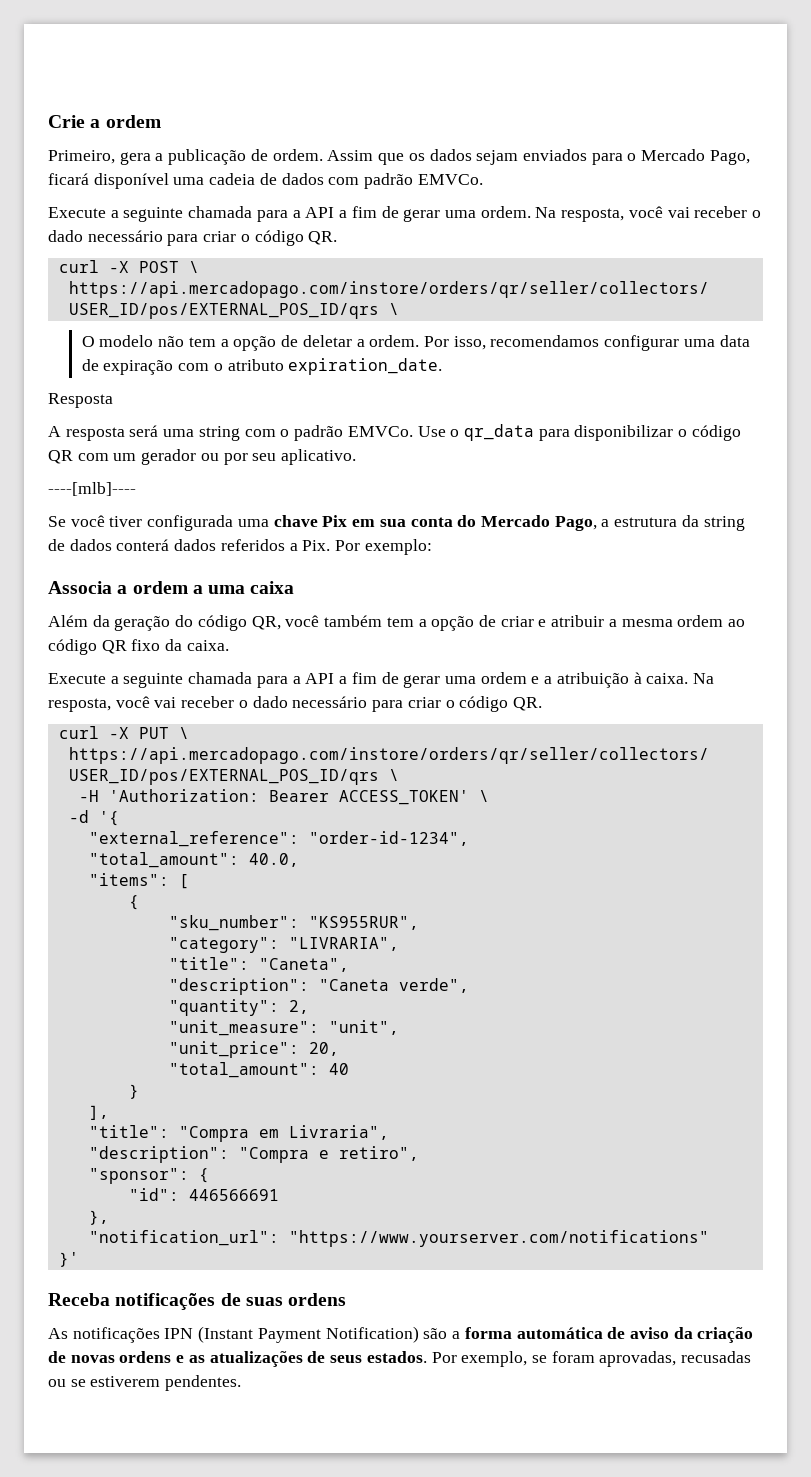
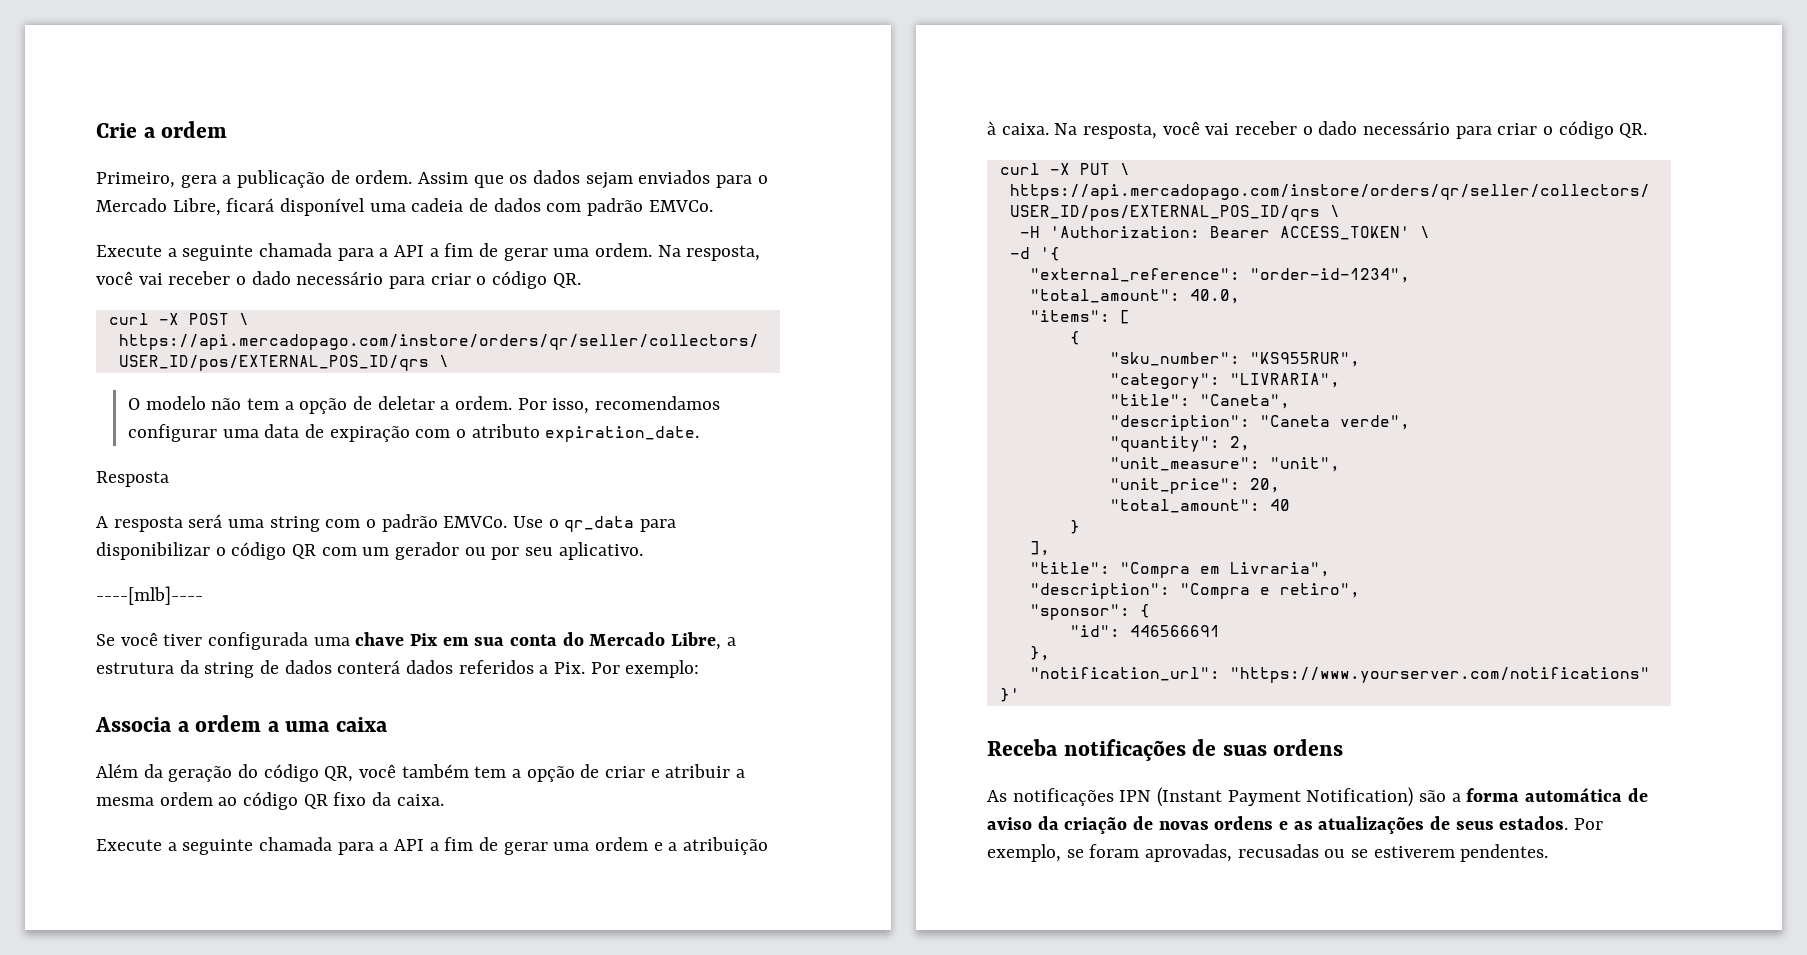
- Assim que os dados sejam enviados para o Mercado Pago, ficará disponível uma cadeia de dados com padrão EMVCo.
+ Assim que os dados sejam enviados para o Mercado Libre, ficará disponível uma cadeia de dados com padrão EMVCo.
- Se você tiver configurada uma chave Pix em sua conta do Mercado Pago, a estrutura da string de dados conterá dados referidos a Pix. Por exemplo:
+ Se você tiver configurada uma chave Pix em sua conta do Mercado Libre, a estrutura da string de dados conterá dados referidos a Pix. Por exemplo:

